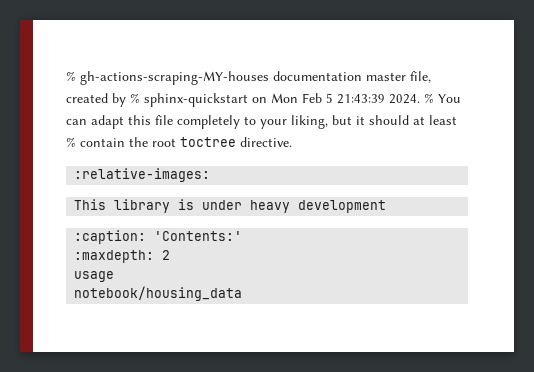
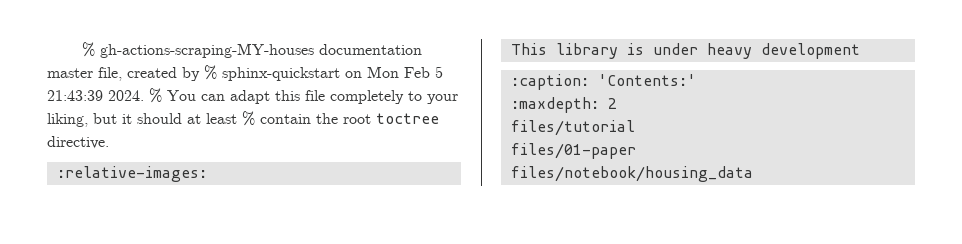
- usage
- notebook/housing_data
+ files/tutorial
+ files/01-paper
+ files/notebook/housing_data

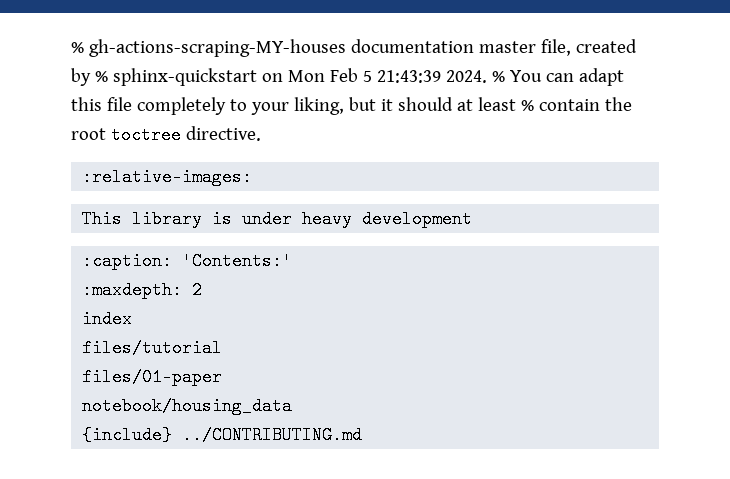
+ index
- files/notebook/housing_data
+ notebook/housing_data
+ {include} ../CONTRIBUTING.md

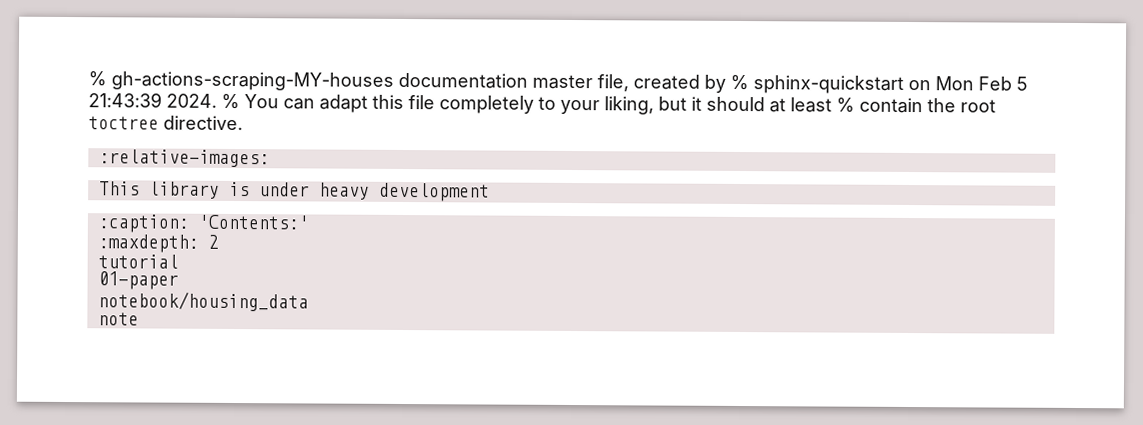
- index
- files/tutorial
- files/01-paper
+ tutorial
+ 01-paper
- {include} ../CONTRIBUTING.md
+ note

